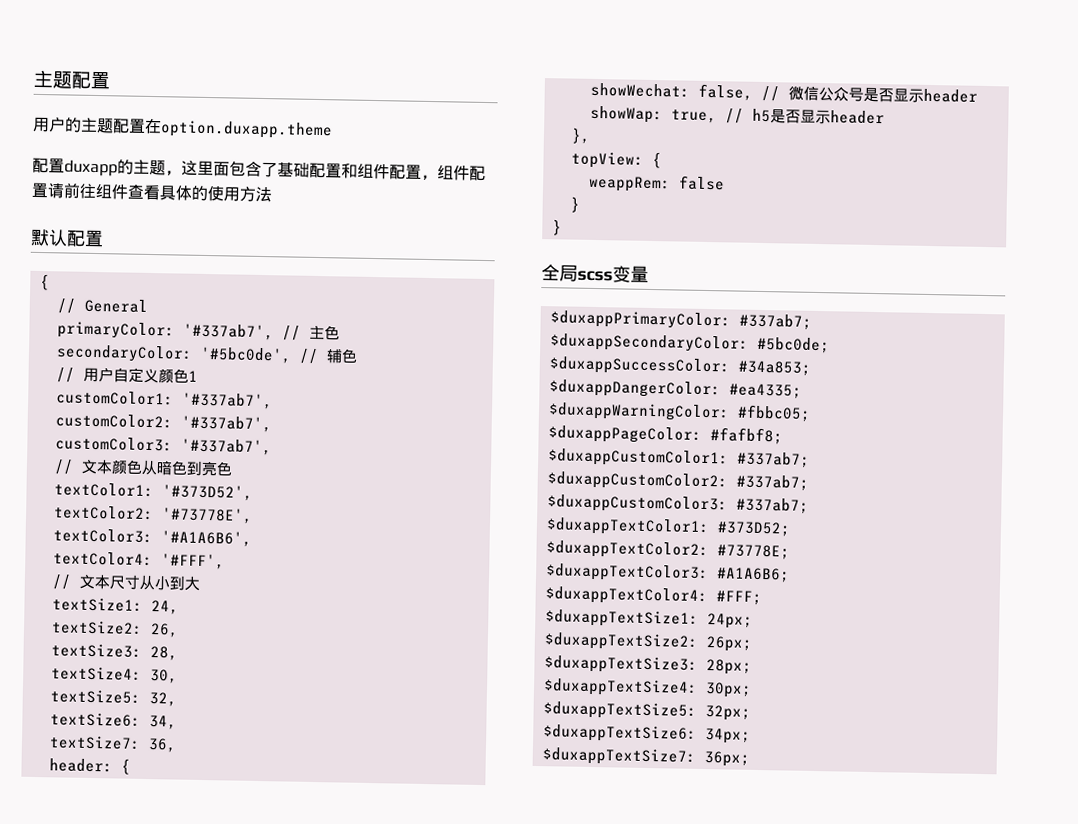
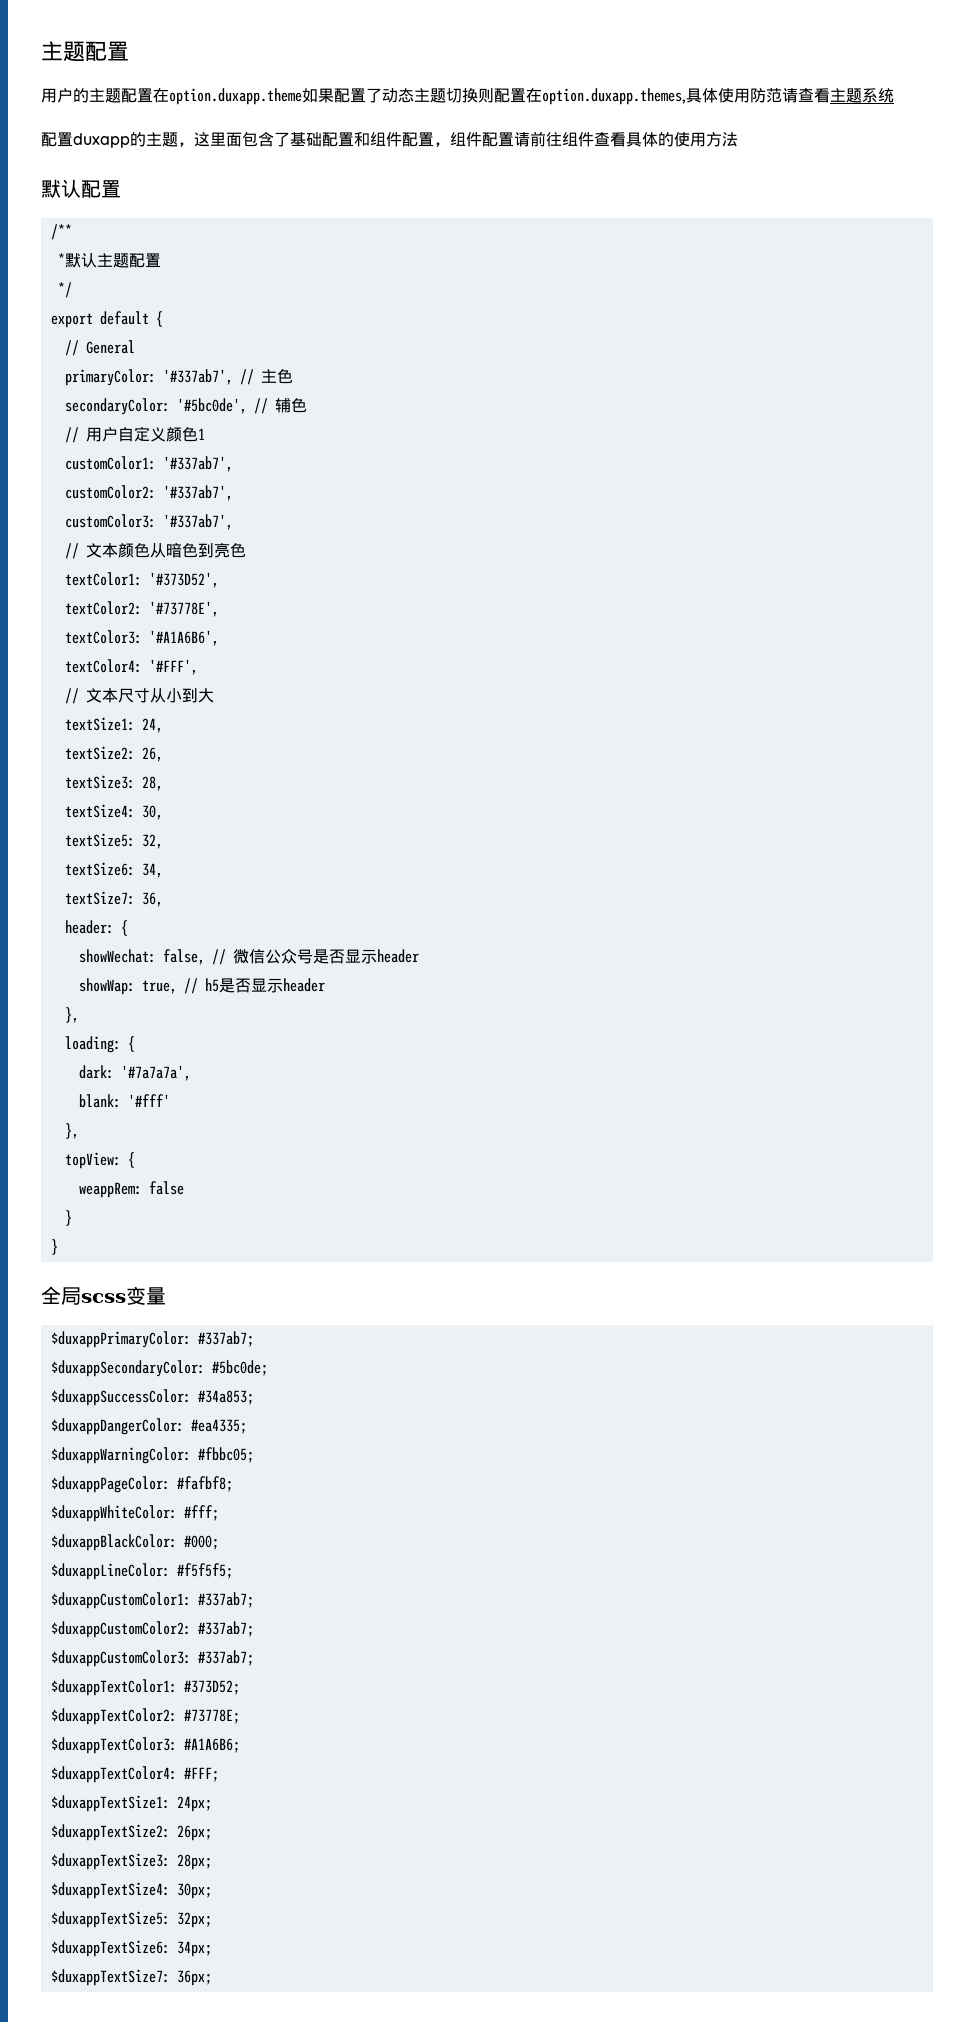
- 用户的主题配置在option.duxapp.theme
+ 用户的主题配置在option.duxapp.theme如果配置了动态主题切换则配置在option.duxapp.themes,具体使用防范请查看主题系统
  默认配置
- {
+ /**
+ *默认主题配置
+ */
+ export default {
+ loading: {
+ dark: '#7a7a7a',
+ blank: '#fff'
+ },
+ $duxappWhiteColor: #fff;
+ $duxappBlackColor: #000;
+ $duxappLineColor: #f5f5f5;

